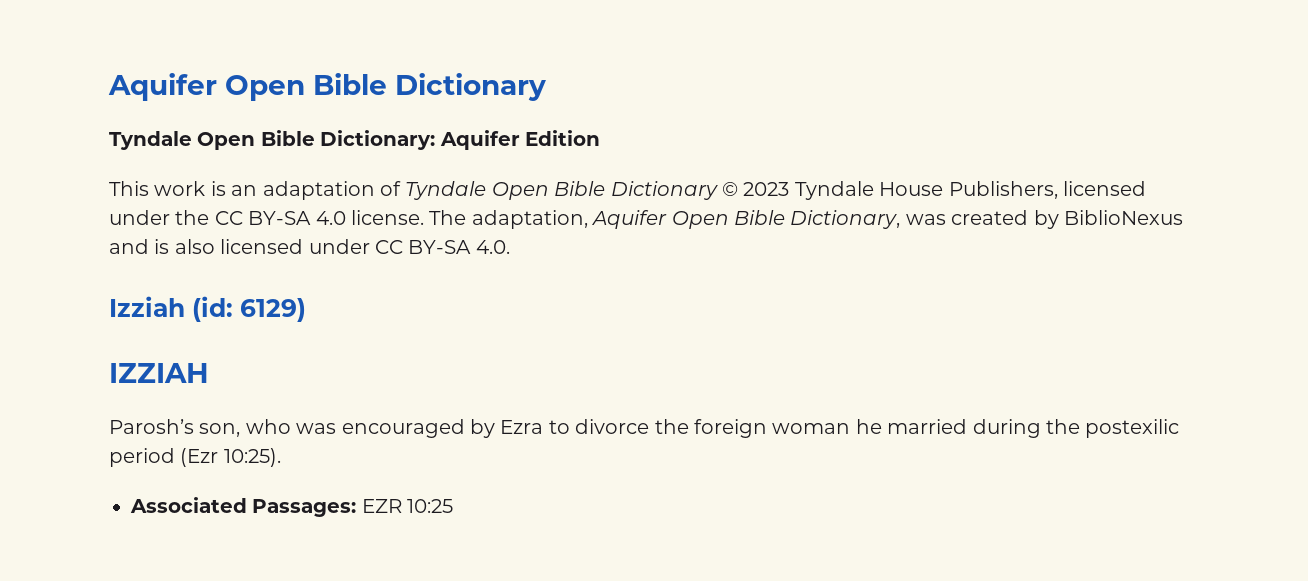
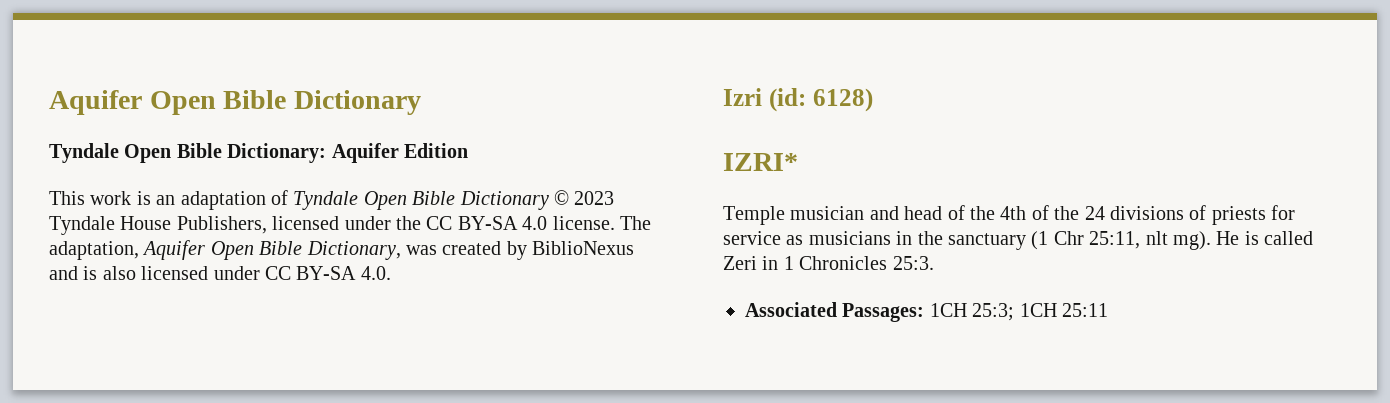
- Izziah (id: 6129)
- IZZIAH
- Parosh’s son, who was encouraged by Ezra to divorce the foreign woman he married during the postexilic period (Ezr 10:25).
- Associated Passages: EZR 10:25
+ Izri (id: 6128)
+ IZRI*
+ Temple musician and head of the 4th of the 24 divisions of priests for service as musicians in the sanctuary (1 Chr 25:11, nlt mg). He is called Zeri in 1 Chronicles 25:3.
+ Associated Passages: 1CH 25:3; 1CH 25:11

